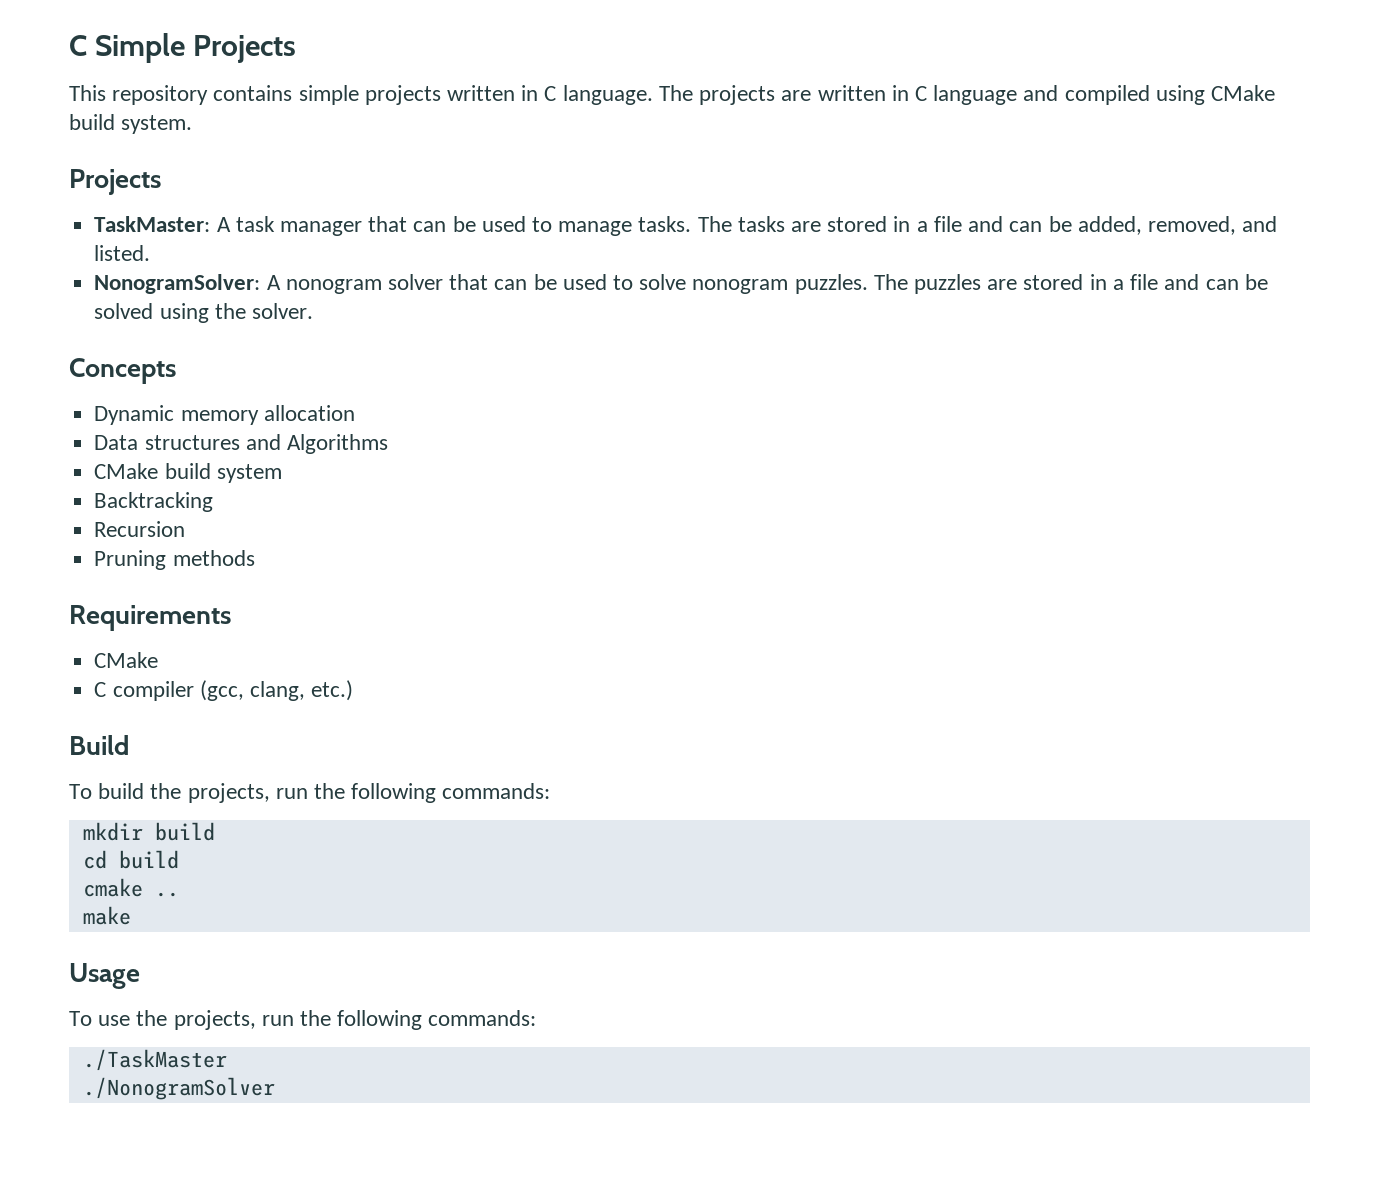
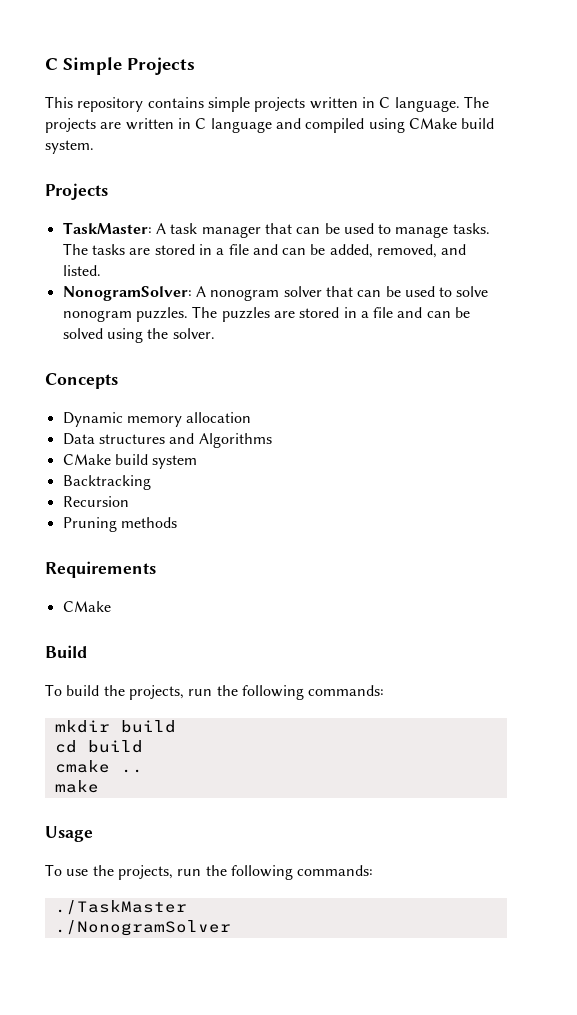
- C compiler (gcc, clang, etc.)

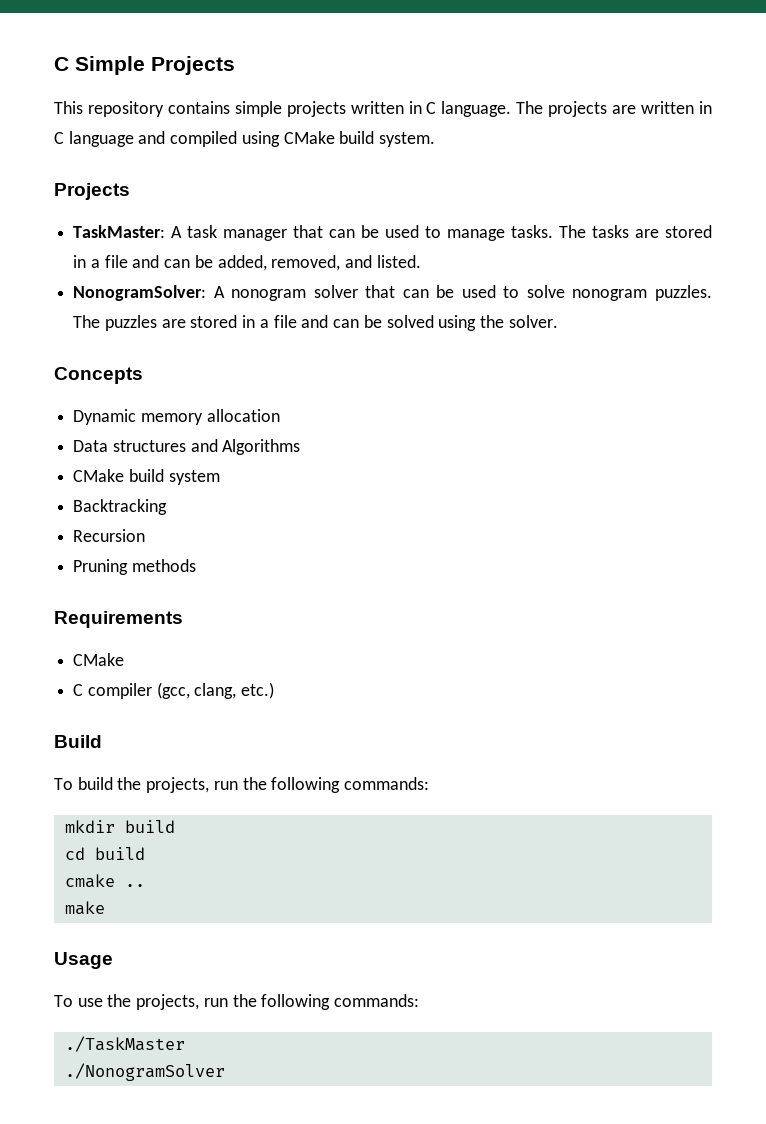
+ C compiler (gcc, clang, etc.)

